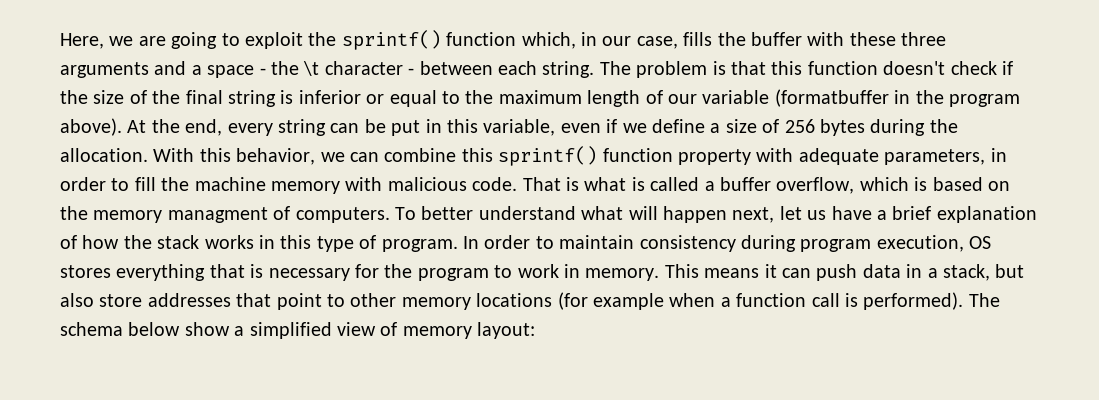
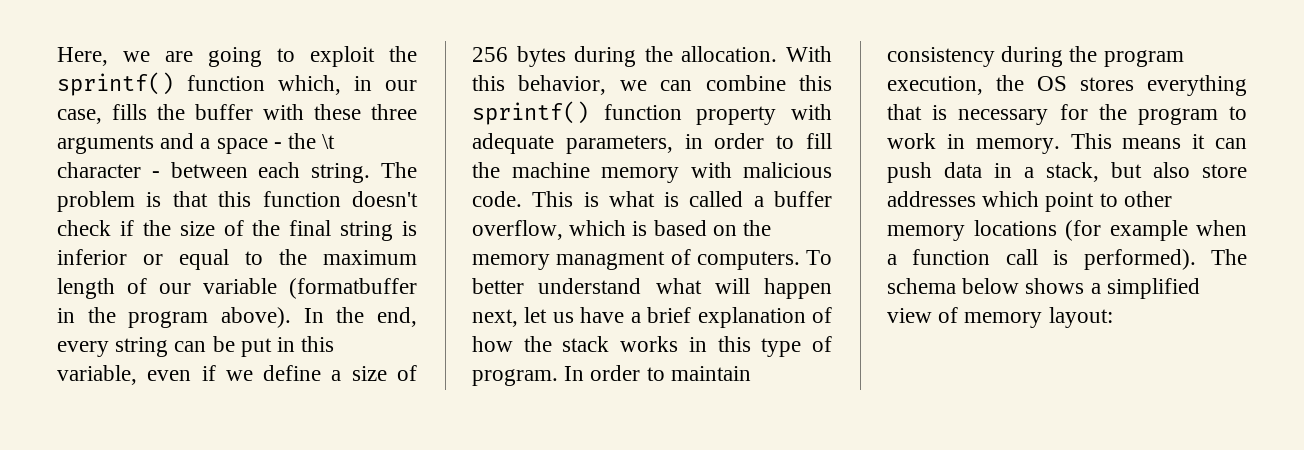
- At the end, every string can be put in this variable, even if we define a size of 256 bytes during the allocation.
+ In the end, every string can be put in this variable, even if we define a size of 256 bytes during the allocation.
- That is what is called a buffer overflow, which is based on the memory managment of computers.
+ This is what is called a buffer overflow, which is based on the memory managment of computers.
- In order to maintain consistency during program execution, OS stores everything that is necessary for the program to work in memory.
+ In order to maintain consistency during the program execution, the OS stores everything that is necessary for the program to work in memory.
- This means it can push data in a stack, but also store addresses that point to other memory locations (for example when a function call is performed).
+ This means it can push data in a stack, but also store addresses which point to other memory locations (for example when a function call is performed).
- The schema below show a simplified view of memory layout:
+ The schema below shows a simplified view of memory layout:

